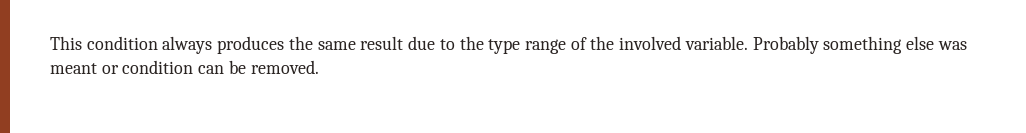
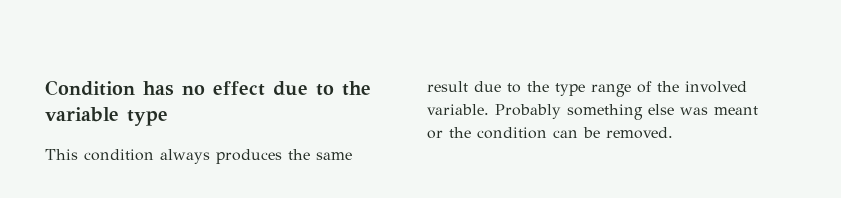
+ Condition has no effect due to the variable type
- Probably something else was meant or condition can be removed.
+ Probably something else was meant or the condition can be removed.

